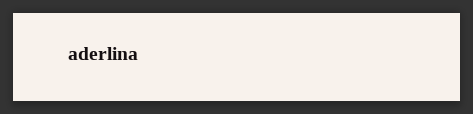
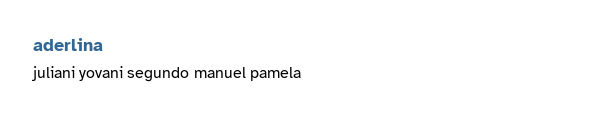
+ juliani yovani segundo manuel pamela

